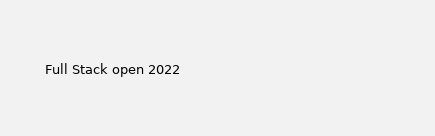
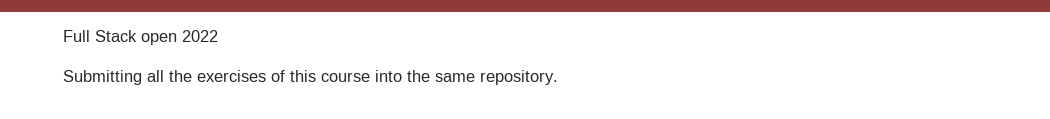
+ Submitting all the exercises of this course into the same repository.

